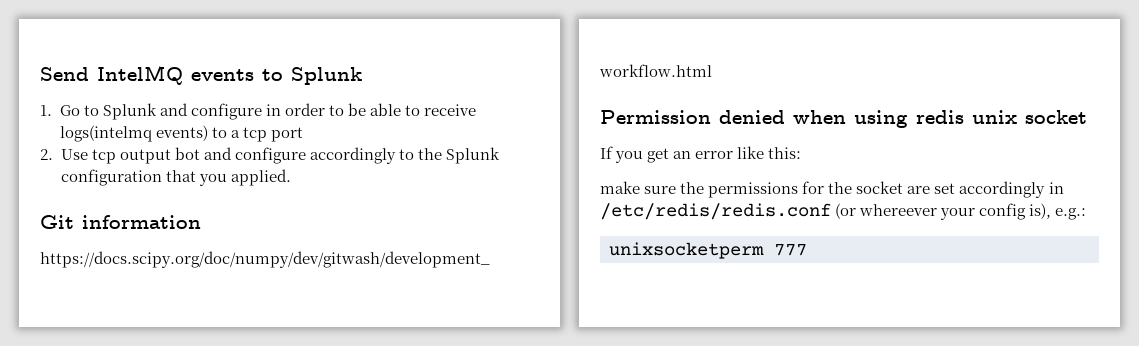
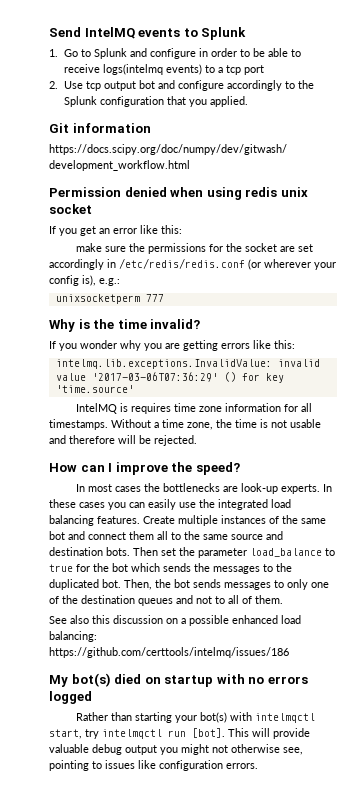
- make sure the permissions for the socket are set accordingly in /etc/redis/redis.conf (or whereever your config is), e.g.:
+ make sure the permissions for the socket are set accordingly in /etc/redis/redis.conf (or wherever your config is), e.g.:
+ Why is the time invalid?
+ If you wonder why you are getting errors like this:
+ intelmq.lib.exceptions.InvalidValue: invalid value '2017-03-06T07:36:29' () for key 'time.source'
+ IntelMQ is requires time zone information for all timestamps. Without a time zone, the time is not usable and therefore will be rejected.
+ How can I improve the speed?
+ In most cases the bottlenecks are look-up experts. In these cases you can easily use the integrated load balancing features. Create multiple instances of the same bot and connect them all to the same source and destination bots. Then set the parameter load_balance to true for the bot which sends the messages to the duplicated bot. Then, the bot sends messages to only one of the destination queues and not to all of them.
+ See also this discussion on a possible enhanced load balancing: https://github.com/certtools/intelmq/issues/186
+ My bot(s) died on startup with no errors logged
+ Rather than starting your bot(s) with intelmqctl start, try intelmqctl run [bot]. This will provide valuable debug output you might not otherwise see, pointing to issues like configuration errors.

